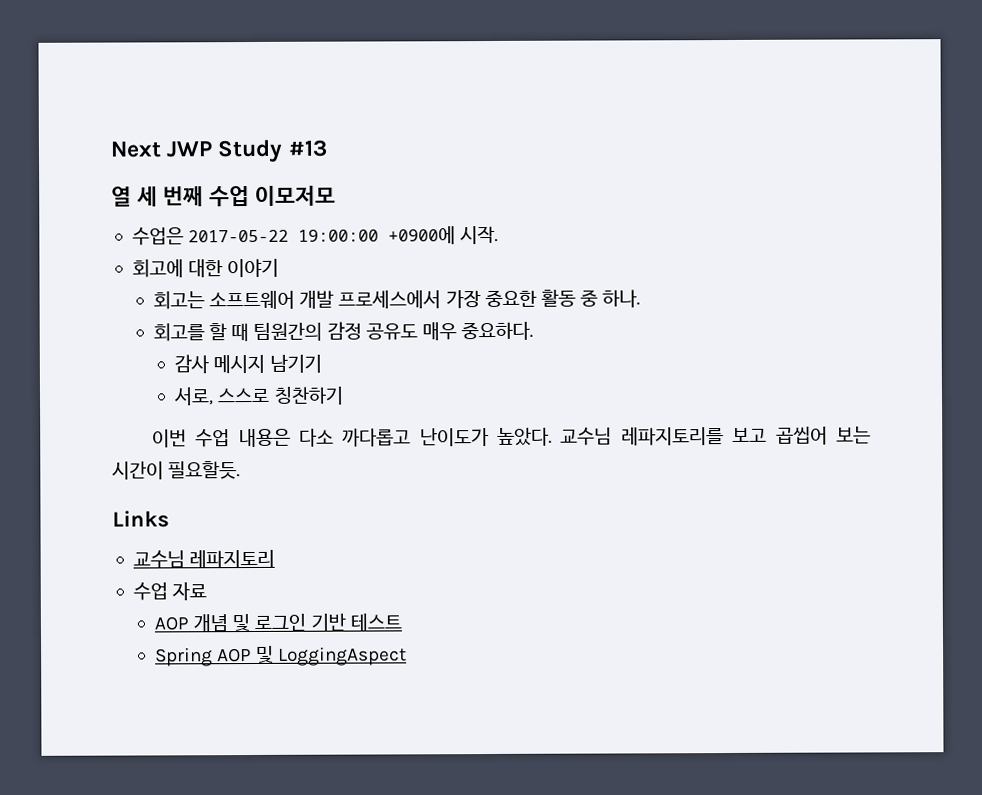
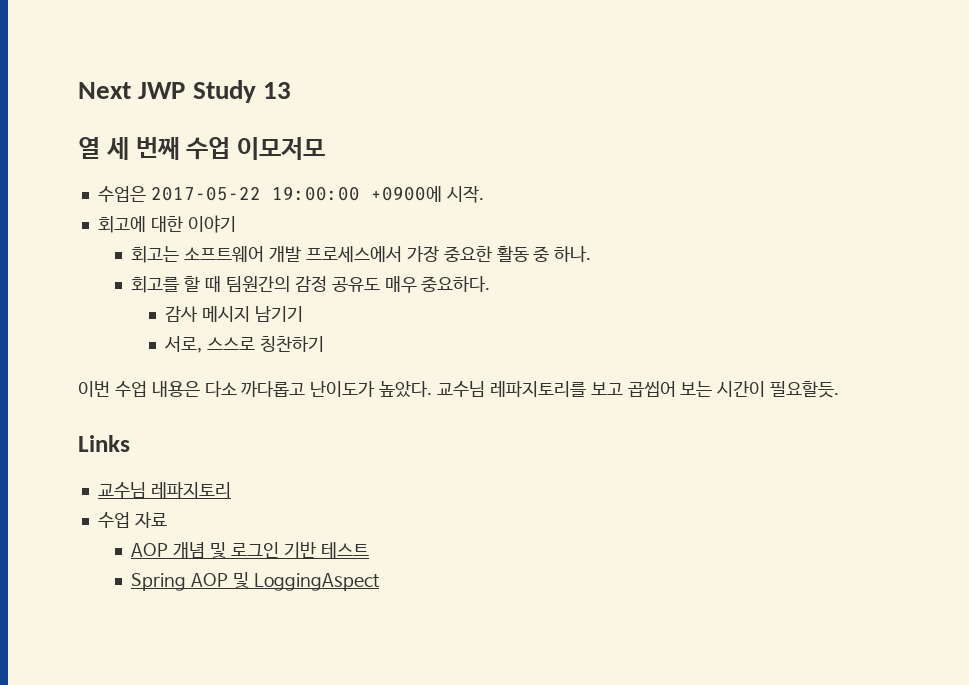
- Next JWP Study #13
+ Next JWP Study 13

